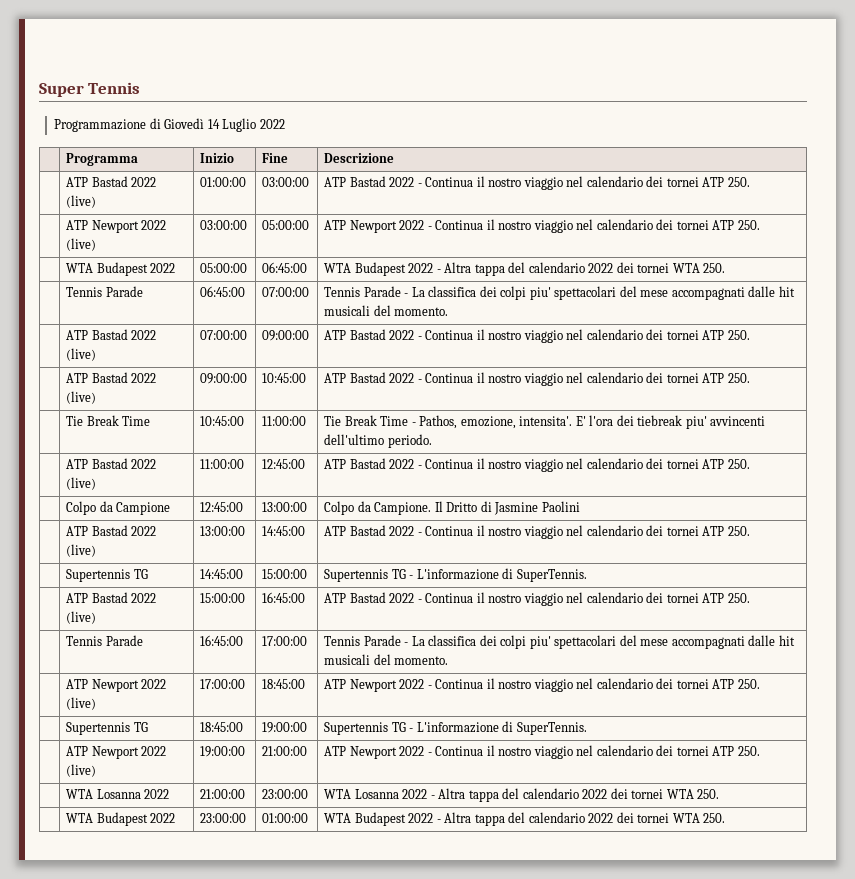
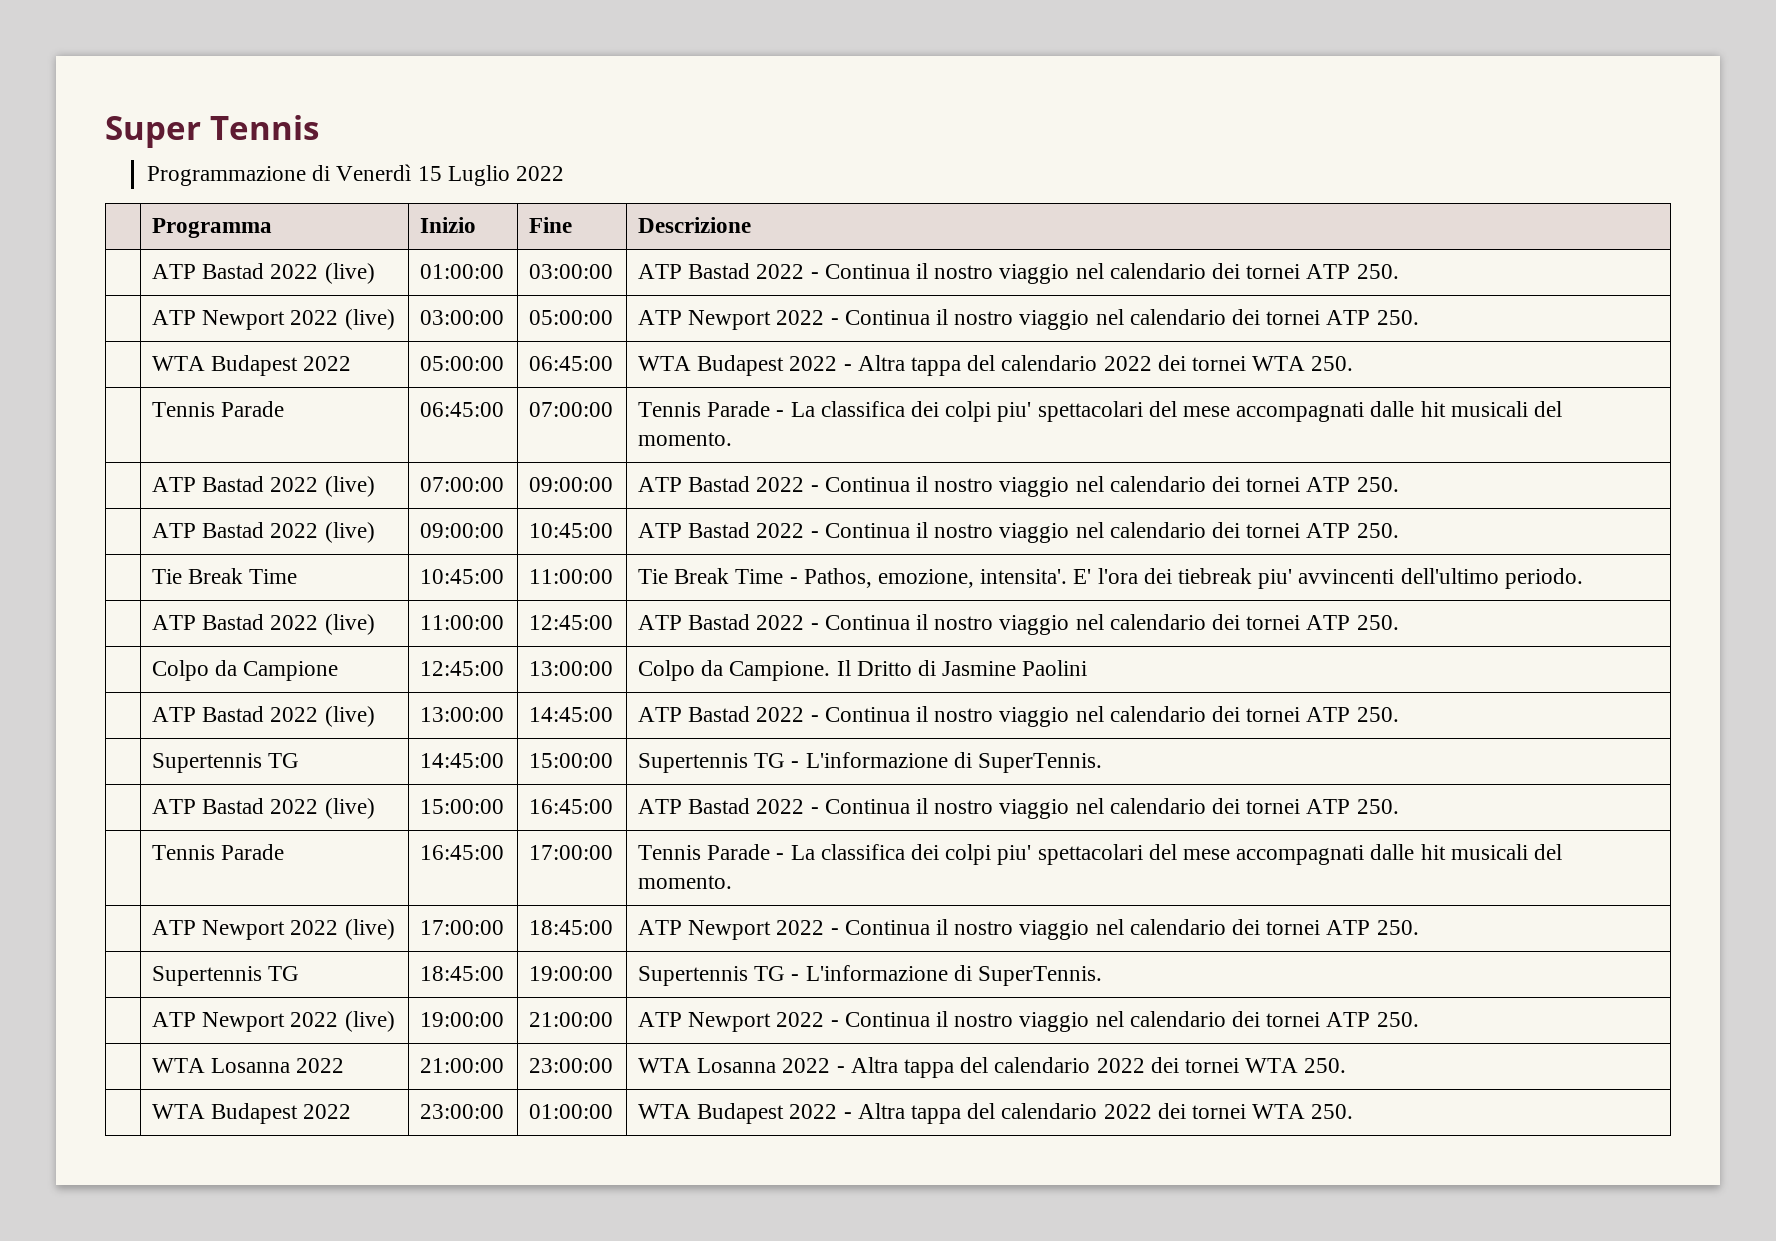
- Programmazione di Giovedì 14 Luglio 2022
+ Programmazione di Venerdì 15 Luglio 2022

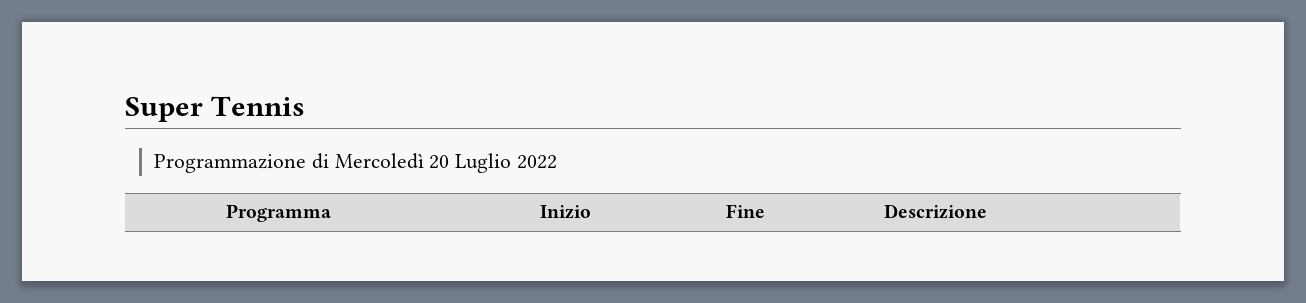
- Programmazione di Venerdì 15 Luglio 2022
+ Programmazione di Mercoledì 20 Luglio 2022
- | ATP Bastad 2022 (live) | 01:00:00 | 03:00:00 | ATP Bastad 2022 - Continua il nostro viaggio nel calendario dei tornei ATP 250.
- | ATP Newport 2022 (live) | 03:00:00 | 05:00:00 | ATP Newport 2022 - Continua il nostro viaggio nel calendario dei tornei ATP 250.
- | WTA Budapest 2022 | 05:00:00 | 06:45:00 | WTA Budapest 2022 - Altra tappa del calendario 2022 dei tornei WTA 250.
- | Tennis Parade | 06:45:00 | 07:00:00 | Tennis Parade - La classifica dei colpi piu' spettacolari del mese accompagnati dalle hit musicali del momento.
- | ATP Bastad 2022 (live) | 07:00:00 | 09:00:00 | ATP Bastad 2022 - Continua il nostro viaggio nel calendario dei tornei ATP 250.
- | ATP Bastad 2022 (live) | 09:00:00 | 10:45:00 | ATP Bastad 2022 - Continua il nostro viaggio nel calendario dei tornei ATP 250.
- | Tie Break Time | 10:45:00 | 11:00:00 | Tie Break Time - Pathos, emozione, intensita'. E' l'ora dei tiebreak piu' avvincenti dell'ultimo periodo.
- | ATP Bastad 2022 (live) | 11:00:00 | 12:45:00 | ATP Bastad 2022 - Continua il nostro viaggio nel calendario dei tornei ATP 250.
- | Colpo da Campione | 12:45:00 | 13:00:00 | Colpo da Campione. Il Dritto di Jasmine Paolini
- | ATP Bastad 2022 (live) | 13:00:00 | 14:45:00 | ATP Bastad 2022 - Continua il nostro viaggio nel calendario dei tornei ATP 250.
- | Supertennis TG | 14:45:00 | 15:00:00 | Supertennis TG - L'informazione di SuperTennis.
- | ATP Bastad 2022 (live) | 15:00:00 | 16:45:00 | ATP Bastad 2022 - Continua il nostro viaggio nel calendario dei tornei ATP 250.
- | Tennis Parade | 16:45:00 | 17:00:00 | Tennis Parade - La classifica dei colpi piu' spettacolari del mese accompagnati dalle hit musicali del momento.
- | ATP Newport 2022 (live) | 17:00:00 | 18:45:00 | ATP Newport 2022 - Continua il nostro viaggio nel calendario dei tornei ATP 250.
- | Supertennis TG | 18:45:00 | 19:00:00 | Supertennis TG - L'informazione di SuperTennis.
- | ATP Newport 2022 (live) | 19:00:00 | 21:00:00 | ATP Newport 2022 - Continua il nostro viaggio nel calendario dei tornei ATP 250.
- | WTA Losanna 2022 | 21:00:00 | 23:00:00 | WTA Losanna 2022 - Altra tappa del calendario 2022 dei tornei WTA 250.
- | WTA Budapest 2022 | 23:00:00 | 01:00:00 | WTA Budapest 2022 - Altra tappa del calendario 2022 dei tornei WTA 250.

